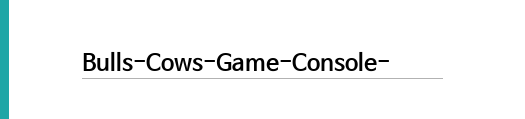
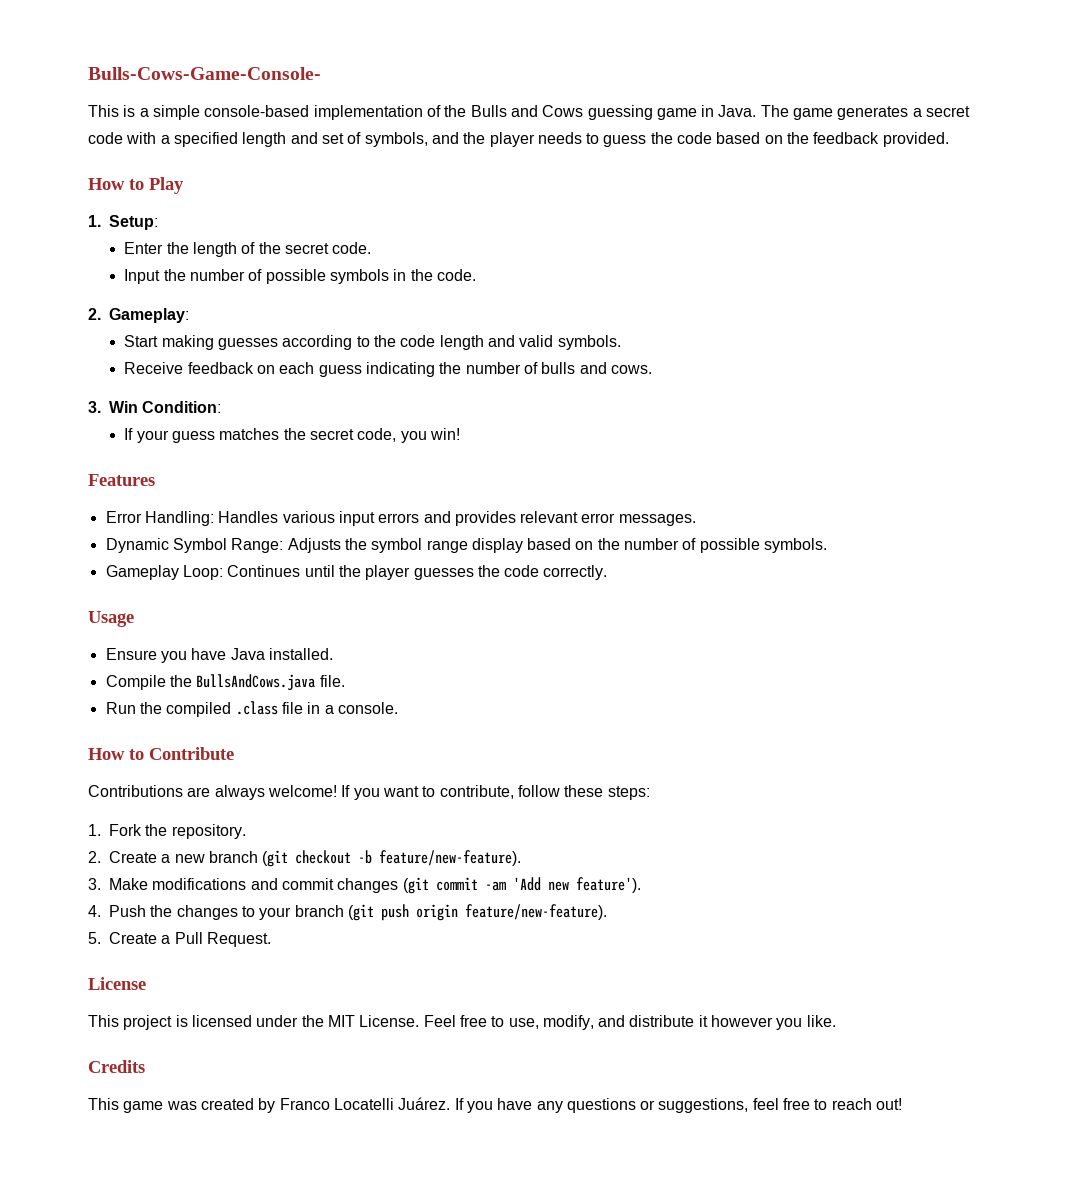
+ This is a simple console-based implementation of the Bulls and Cows guessing game in Java. The game generates a secret code with a specified length and set of symbols, and the player needs to guess the code based on the feedback provided.
+ How to Play
+ 1. Setup:
+ Enter the length of the secret code.
+ Input the number of possible symbols in the code.
+ 2. Gameplay:
+ Start making guesses according to the code length and valid symbols.
+ Receive feedback on each guess indicating the number of bulls and cows.
+ 3. Win Condition:
+ If your guess matches the secret code, you win!
+ Features
+ Error Handling: Handles various input errors and provides relevant error messages.
+ Dynamic Symbol Range: Adjusts the symbol range display based on the number of possible symbols.
+ Gameplay Loop: Continues until the player guesses the code correctly.
+ Usage
+ Ensure you have Java installed.
+ Compile the BullsAndCows.java file.
+ Run the compiled .class file in a console.
+ How to Contribute
+ Contributions are always welcome! If you want to contribute, follow these steps:
+ 1. Fork the repository.
+ 2. Create a new branch (git checkout -b feature/new-feature).
+ 3. Make modifications and commit changes (git commit -am 'Add new feature').
+ 4. Push the changes to your branch (git push origin feature/new-feature).
+ 5. Create a Pull Request.
+ License
+ This project is licensed under the MIT License. Feel free to use, modify, and distribute it however you like.
+ Credits
+ This game was created by Franco Locatelli Juárez. If you have any questions or suggestions, feel free to reach out!

